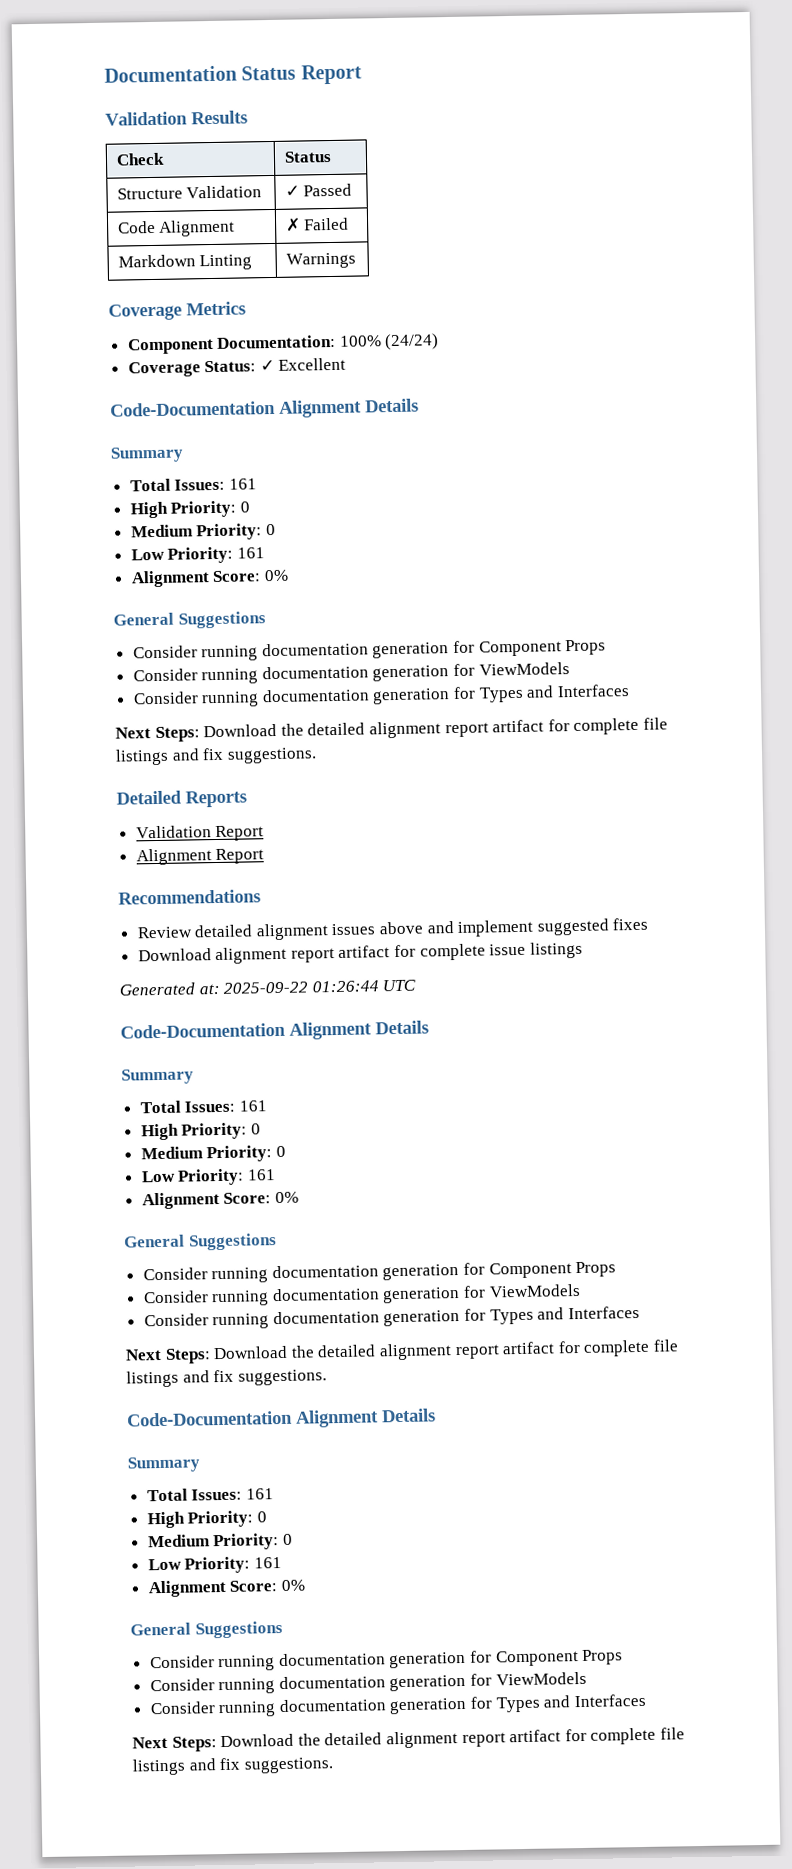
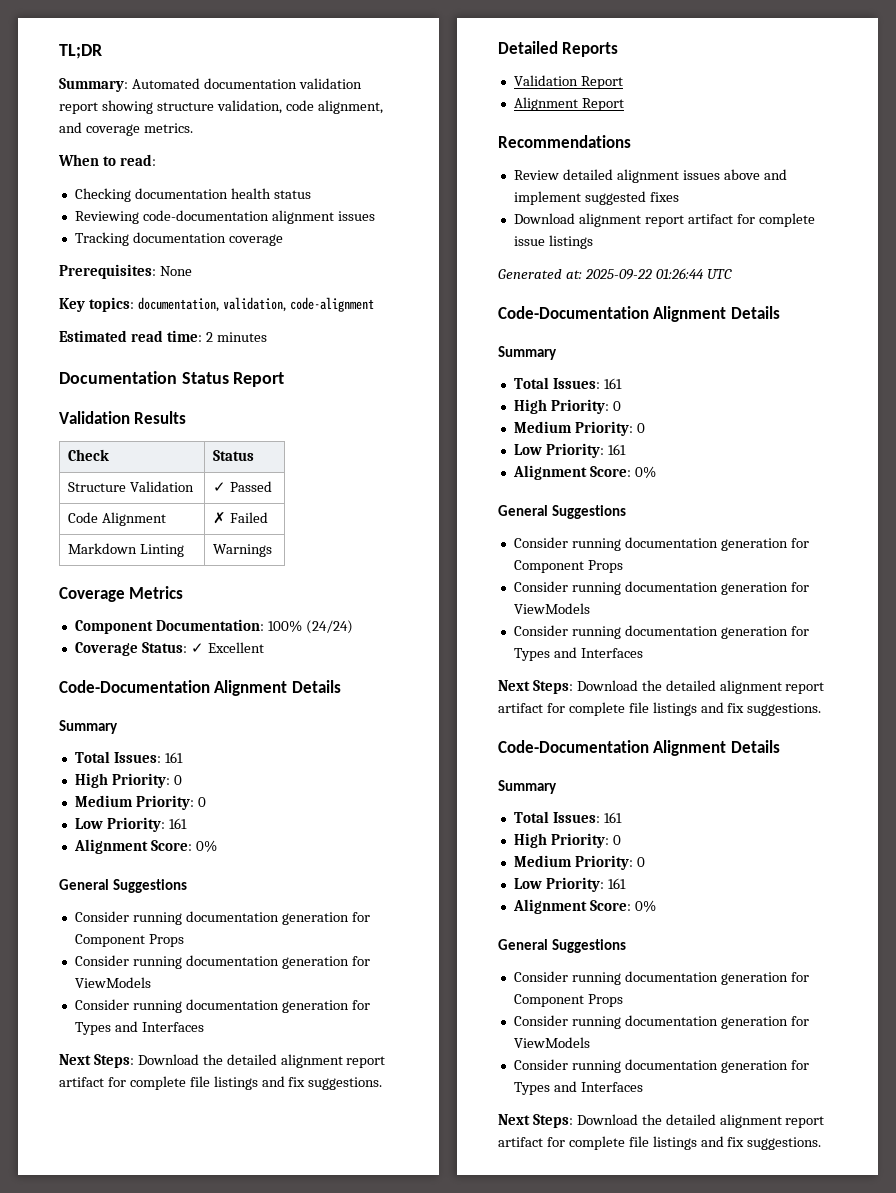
+ TL;DR
+ Summary: Automated documentation validation report showing structure validation, code alignment, and coverage metrics.
+ When to read:
+ Checking documentation health status
+ Reviewing code-documentation alignment issues
+ Tracking documentation coverage
+ Prerequisites: None
+ Key topics: documentation, validation, code-alignment
+ Estimated read time: 2 minutes

